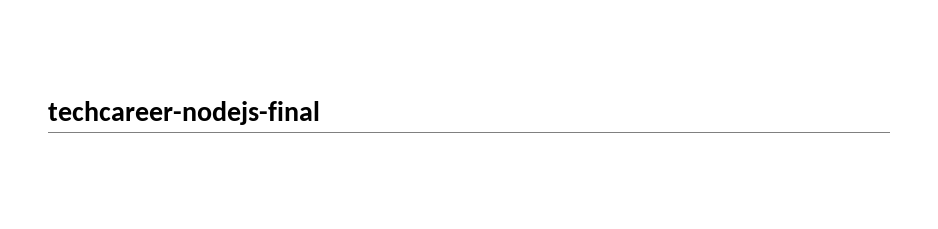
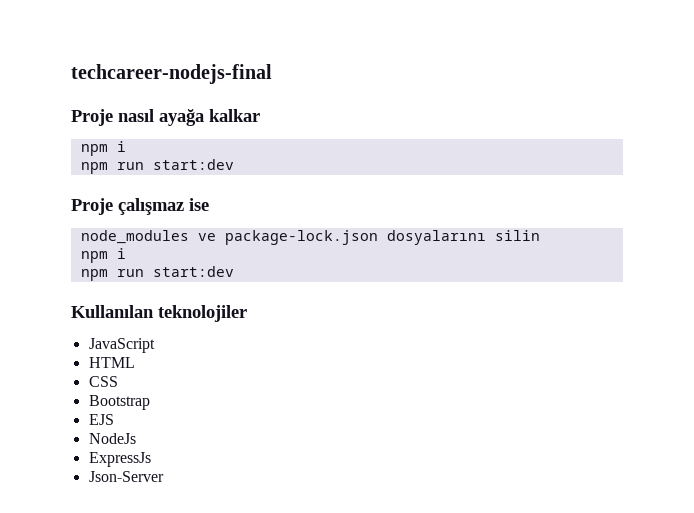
+ Proje nasıl ayağa kalkar
+ npm i
+ npm run start:dev
+ Proje çalışmaz ise
+ node_modules ve package-lock.json dosyalarını silin
+ npm i
+ npm run start:dev
+ Kullanılan teknolojiler
+ JavaScript
+ HTML
+ CSS
+ Bootstrap
+ EJS
+ NodeJs
+ ExpressJs
+ Json-Server

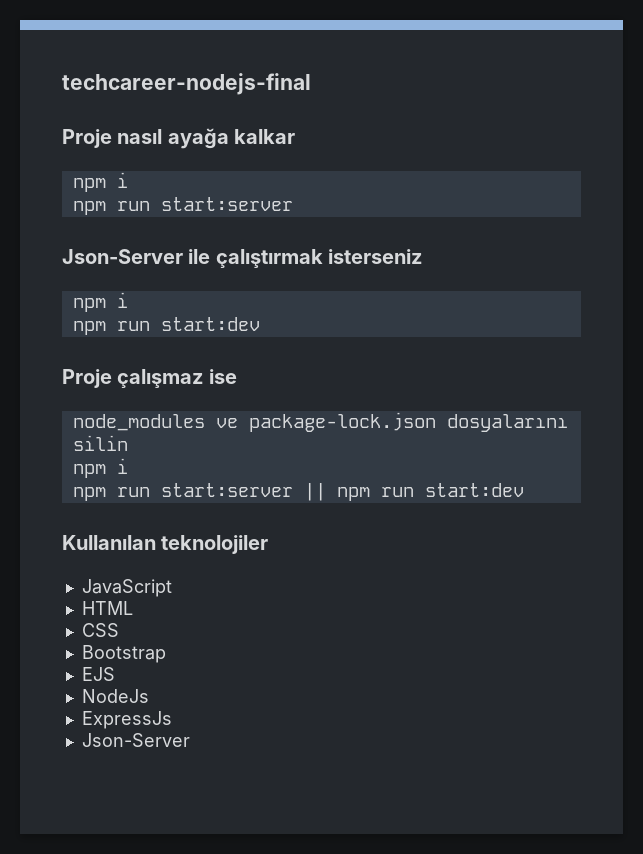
  Proje nasıl ayağa kalkar
+ npm i
+ npm run start:server
+ Json-Server ile çalıştırmak isterseniz
  node_modules ve package-lock.json dosyalarını silin
  npm i
- npm run start:dev
+ npm run start:server || npm run start:dev

